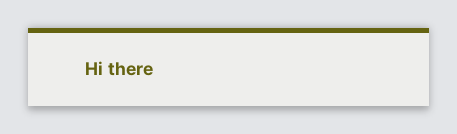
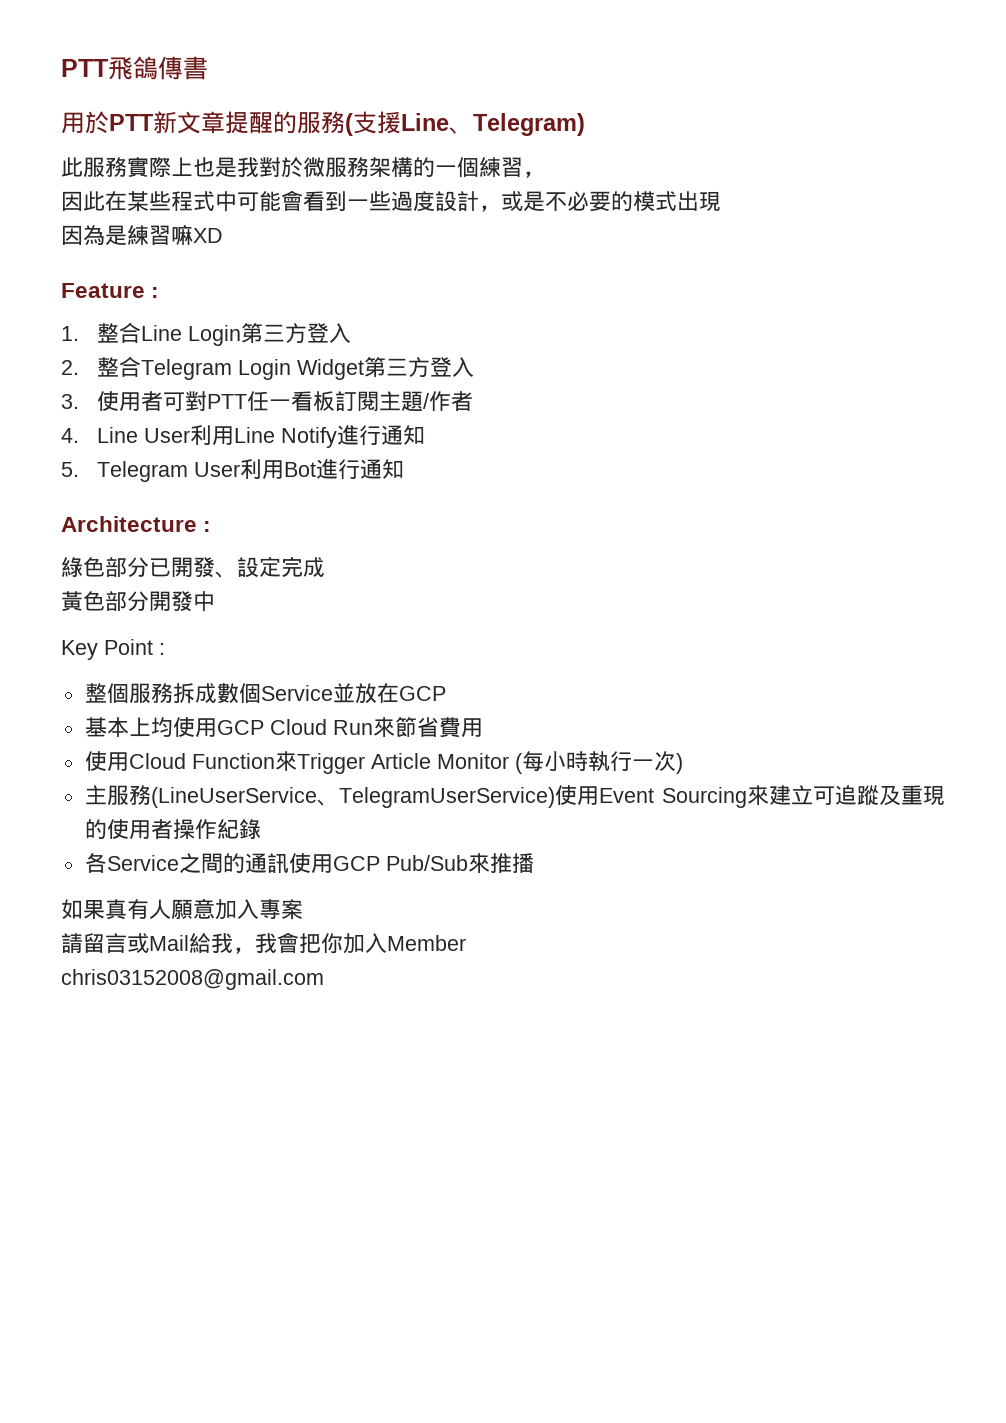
- Hi there
+ PTT飛鴿傳書
+ 用於PTT新文章提醒的服務(支援Line、Telegram)
+ 此服務實際上也是我對於微服務架構的一個練習，
+ 因此在某些程式中可能會看到一些過度設計，或是不必要的模式出現
+ 因為是練習嘛XD
+ Feature :
+ 1.整合Line Login第三方登入
+ 2.整合Telegram Login Widget第三方登入
+ 3.使用者可對PTT任一看板訂閱主題/作者
+ 4. Line User利用Line Notify進行通知
+ 5. Telegram User利用Bot進行通知
+ Architecture :
+ 綠色部分已開發、設定完成
+ 黃色部分開發中
+ Key Point :
+ 整個服務拆成數個Service並放在GCP
+ 基本上均使用GCP Cloud Run來節省費用
+ 使用Cloud Function來Trigger Article Monitor (每小時執行一次)
+ 主服務(LineUserService、TelegramUserService)使用Event Sourcing來建立可追蹤及重現的使用者操作紀錄
+ 各Service之間的通訊使用GCP Pub/Sub來推播
+ 如果真有人願意加入專案
+ 請留言或Mail給我，我會把你加入Member
+ chris03152008@gmail.com

